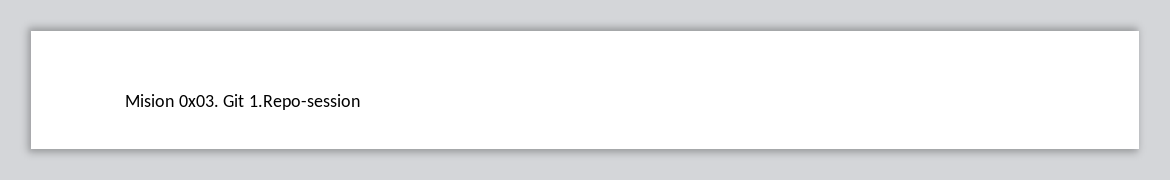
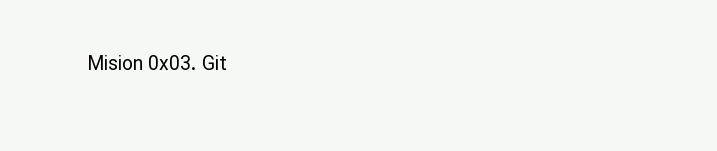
- Git 1.Repo-session
+ Git

